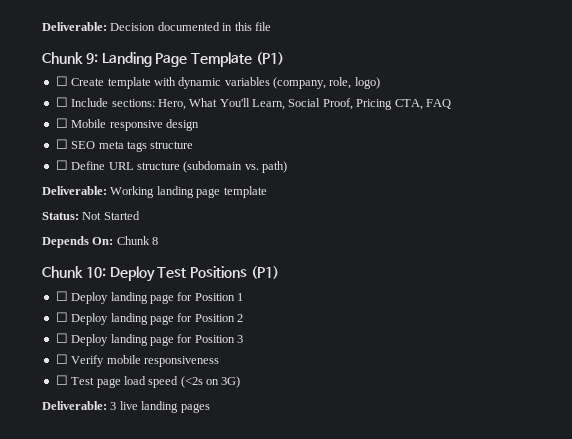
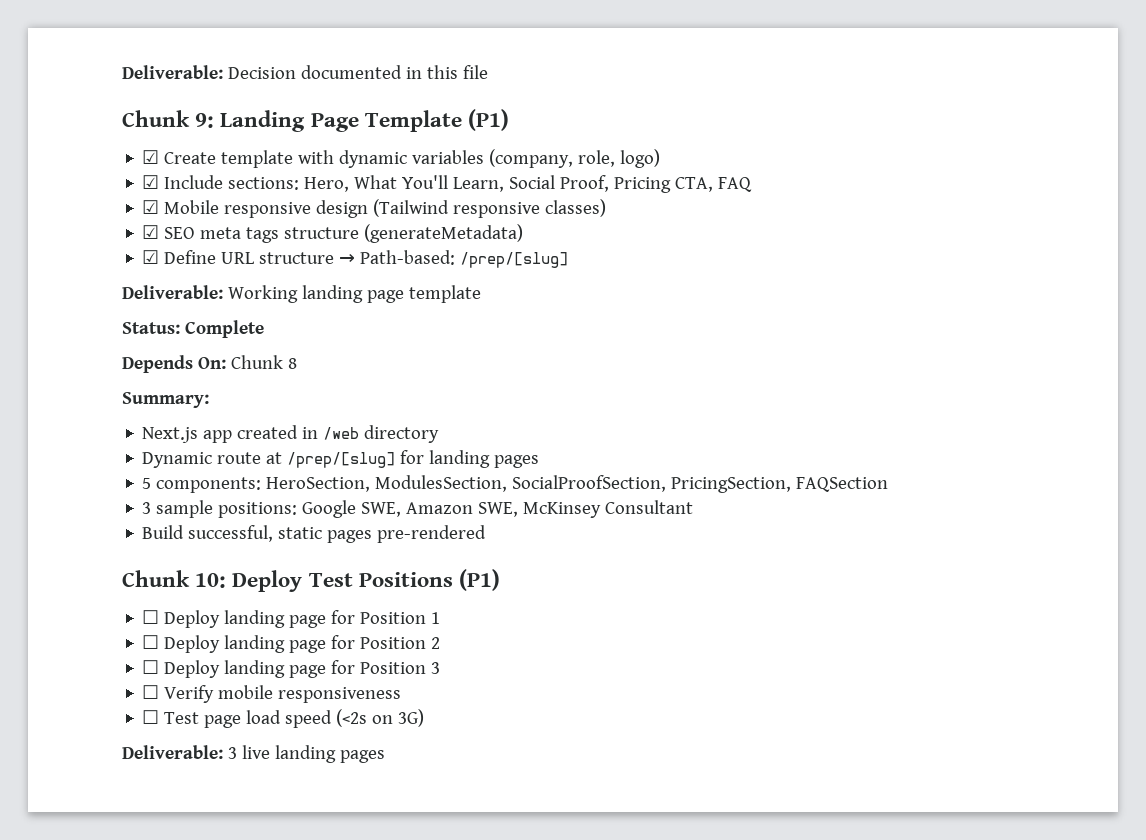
- ☐ Create template with dynamic variables (company, role, logo)
+ ☑ Create template with dynamic variables (company, role, logo)
- ☐ Include sections: Hero, What You'll Learn, Social Proof, Pricing CTA, FAQ
+ ☑ Include sections: Hero, What You'll Learn, Social Proof, Pricing CTA, FAQ
- ☐ Mobile responsive design
- ☐ SEO meta tags structure
- ☐ Define URL structure (subdomain vs. path)
+ ☑ Mobile responsive design (Tailwind responsive classes)
+ ☑ SEO meta tags structure (generateMetadata)
+ ☑ Define URL structure → Path-based: /prep/[slug]
- Status: Not Started
+ Status: Complete
+ Summary:
+ Next.js app created in /web directory
+ Dynamic route at /prep/[slug] for landing pages
+ 5 components: HeroSection, ModulesSection, SocialProofSection, PricingSection, FAQSection
+ 3 sample positions: Google SWE, Amazon SWE, McKinsey Consultant
+ Build successful, static pages pre-rendered

